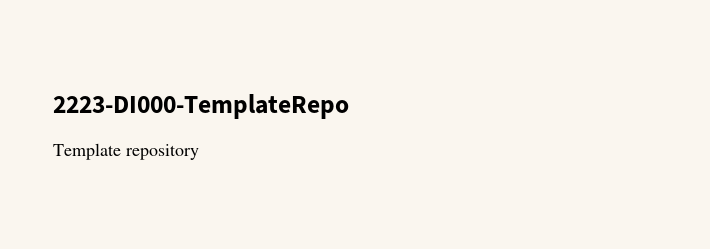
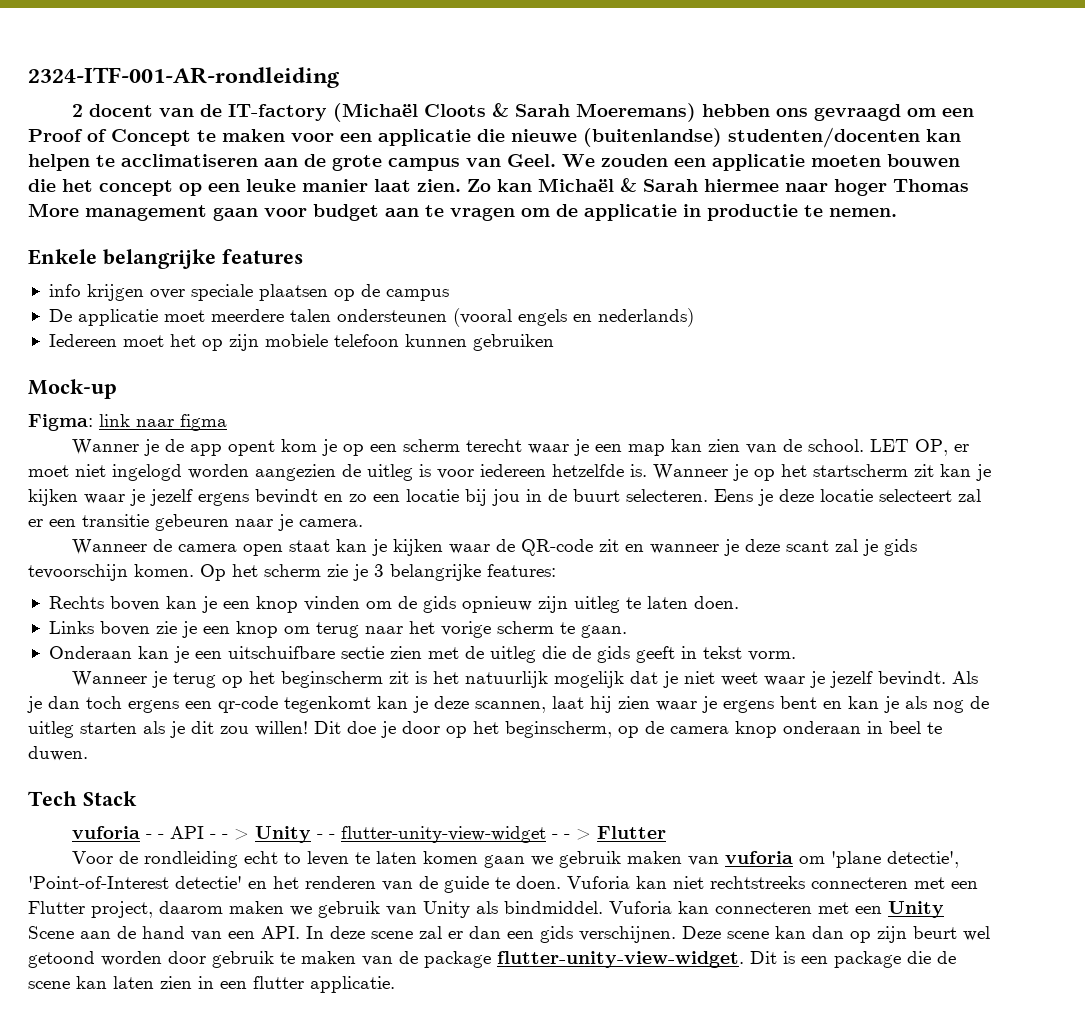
- 2223-DI000-TemplateRepo
- Template repository
+ 2324-ITF-001-AR-rondleiding
+ 2 docent van de IT-factory (Michaël Cloots & Sarah Moeremans) hebben ons gevraagd om een Proof of Concept te maken voor een applicatie die nieuwe (buitenlandse) studenten/docenten kan helpen te acclimatiseren aan de grote campus van Geel. We zouden een applicatie moeten bouwen die het concept op een leuke manier laat zien. Zo kan Michaël & Sarah hiermee naar hoger Thomas More management gaan voor budget aan te vragen om de applicatie in productie te nemen.
+ Enkele belangrijke features
+ info krijgen over speciale plaatsen op de campus
+ De applicatie moet meerdere talen ondersteunen (vooral engels en nederlands)
+ Iedereen moet het op zijn mobiele telefoon kunnen gebruiken
+ Mock-up
+ Figma: link naar figma
+ Wanner je de app opent kom je op een scherm terecht waar je een map kan zien van de school. LET OP, er moet niet ingelogd worden aangezien de uitleg is voor iedereen hetzelfde is. Wanneer je op het startscherm zit kan je kijken waar je jezelf ergens bevindt en zo een locatie bij jou in de buurt selecteren. Eens je deze locatie selecteert zal er een transitie gebeuren naar je camera.
+ Wanneer de camera open staat kan je kijken waar de QR-code zit en wanneer je deze scant zal je gids tevoorschijn komen. Op het scherm zie je 3 belangrijke features:
+ Rechts boven kan je een knop vinden om de gids opnieuw zijn uitleg te laten doen.
+ Links boven zie je een knop om terug naar het vorige scherm te gaan.
+ Onderaan kan je een uitschuifbare sectie zien met de uitleg die de gids geeft in tekst vorm.
+ Wanneer je terug op het beginscherm zit is het natuurlijk mogelijk dat je niet weet waar je jezelf bevindt. Als je dan toch ergens een qr-code tegenkomt kan je deze scannen, laat hij zien waar je ergens bent en kan je als nog de uitleg starten als je dit zou willen! Dit doe je door op het beginscherm, op de camera knop onderaan in beel te duwen.
+ Tech Stack
+ vuforia - - API - - > Unity - - flutter-unity-view-widget - - > Flutter
+ Voor de rondleiding echt to leven te laten komen gaan we gebruik maken van vuforia om 'plane detectie', 'Point-of-Interest detectie' en het renderen van de guide te doen. Vuforia kan niet rechtstreeks connecteren met een Flutter project, daarom maken we gebruik van Unity als bindmiddel. Vuforia kan connecteren met een Unity Scene aan de hand van een API. In deze scene zal er dan een gids verschijnen. Deze scene kan dan op zijn beurt wel getoond worden door gebruik te maken van de package flutter-unity-view-widget. Dit is een package die de scene kan laten zien in een flutter applicatie.

